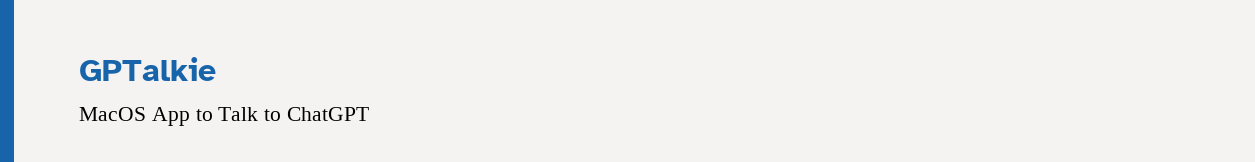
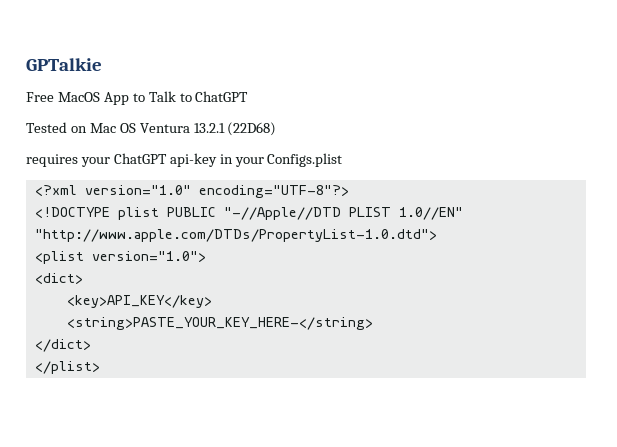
- MacOS App to Talk to ChatGPT
+ Free MacOS App to Talk to ChatGPT
+ Tested on Mac OS Ventura 13.2.1 (22D68)
+ requires your ChatGPT api-key in your Configs.plist
+ <?xml version="1.0" encoding="UTF-8"?>
+ <!DOCTYPE plist PUBLIC "-//Apple//DTD PLIST 1.0//EN" "http://www.apple.com/DTDs/PropertyList-1.0.dtd">
+ <plist version="1.0">
+ <dict>
+ <key>API_KEY</key>
+ <string>PASTE_YOUR_KEY_HERE-</string>
+ </dict>
+ </plist>

